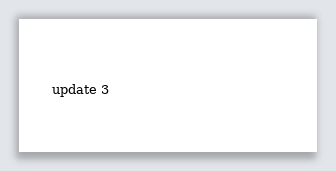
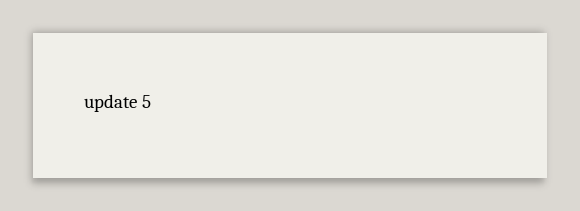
- update 3
+ update 5

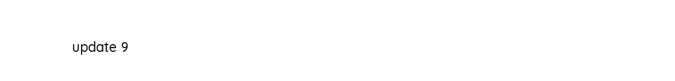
- update 5
+ update 9

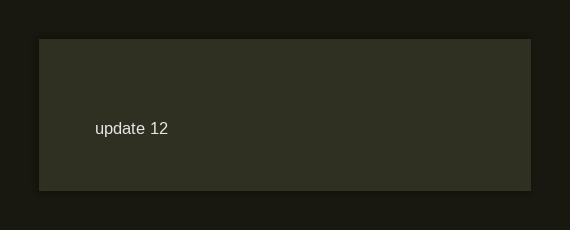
- update 9
+ update 12

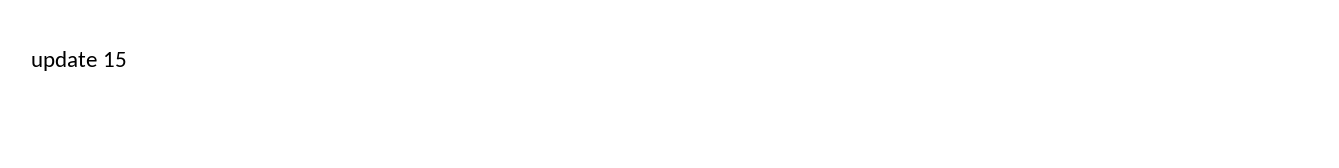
- update 12
+ update 15

